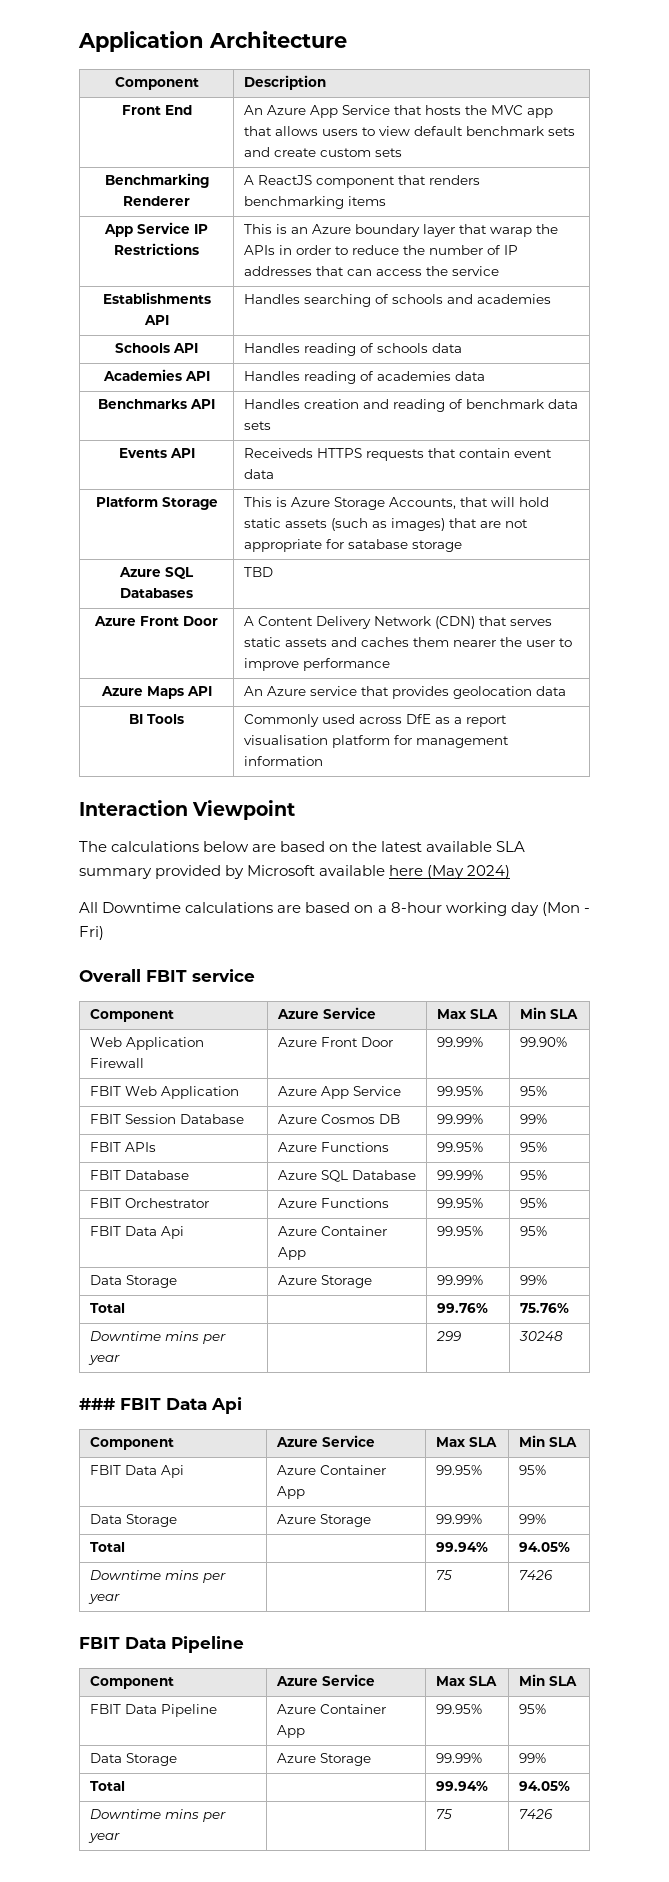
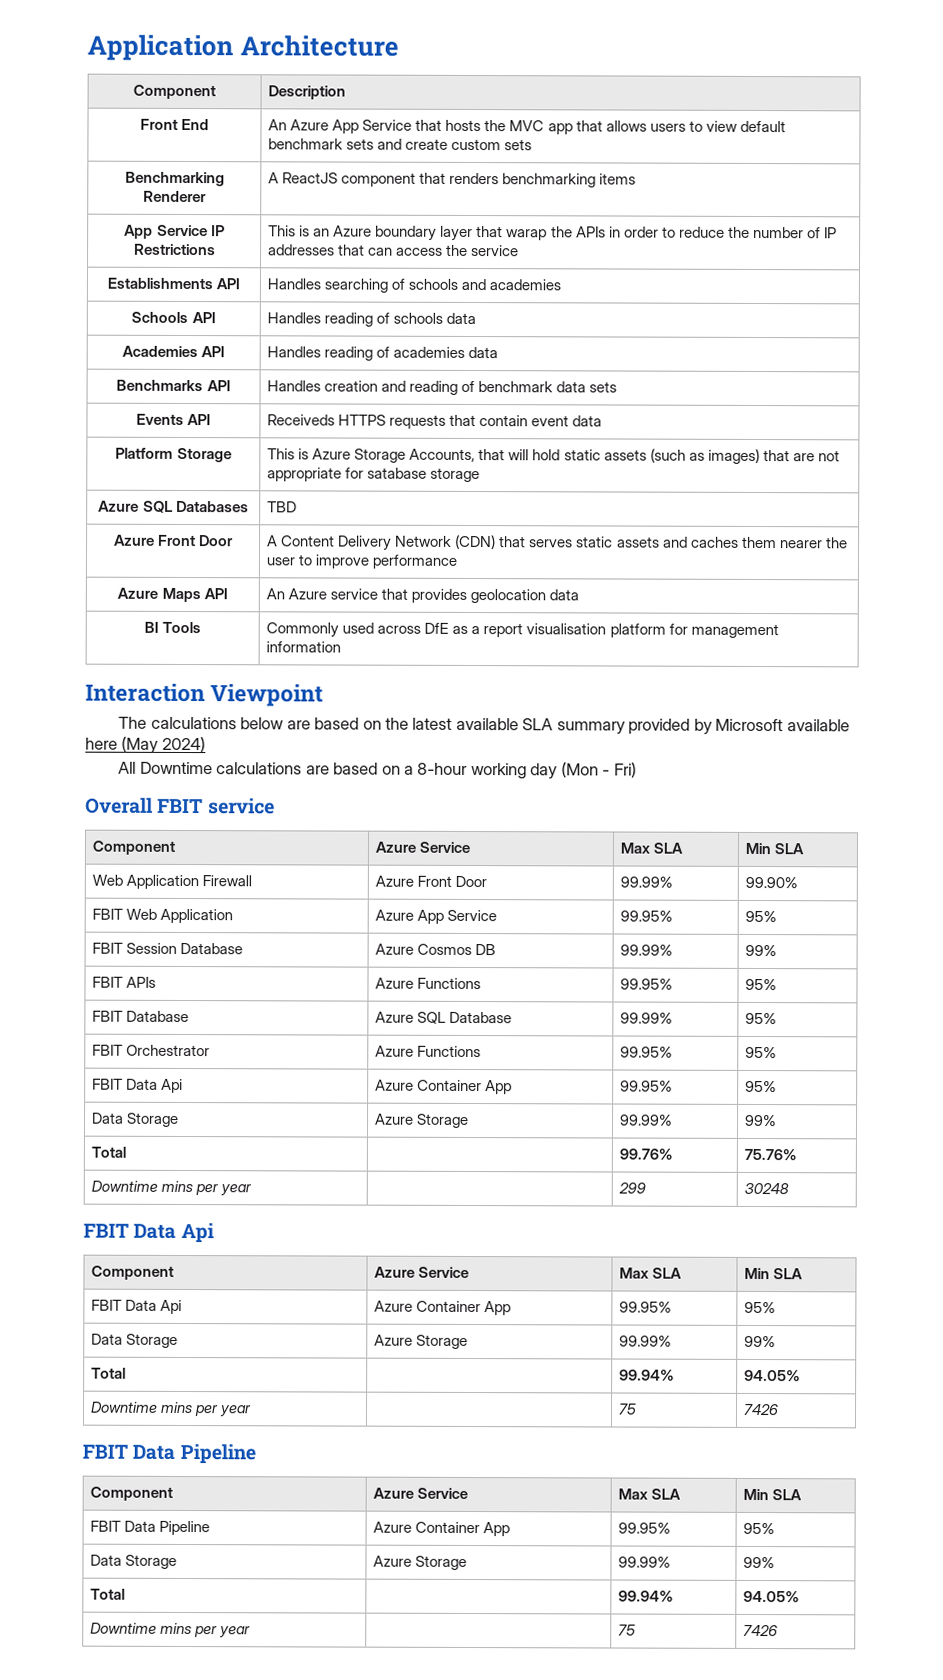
  Downtime mins per year | | 299 | 30248
- ### FBIT Data Api
+ FBIT Data Api

